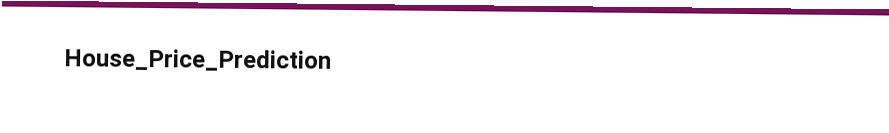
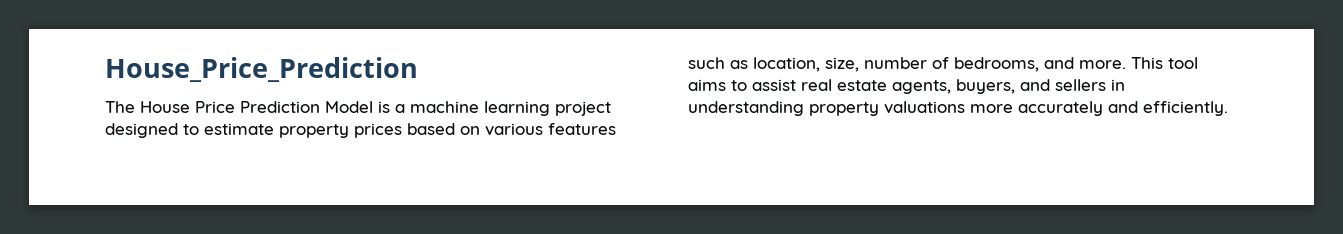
+ The House Price Prediction Model is a machine learning project designed to estimate property prices based on various features such as location, size, number of bedrooms, and more. This tool aims to assist real estate agents, buyers, and sellers in understanding property valuations more accurately and efficiently.

